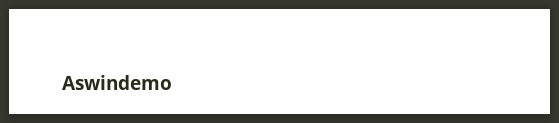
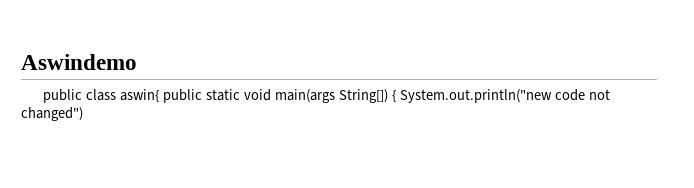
+ public class aswin{ public static void main(args String[]) { System.out.println("new code not changed")

